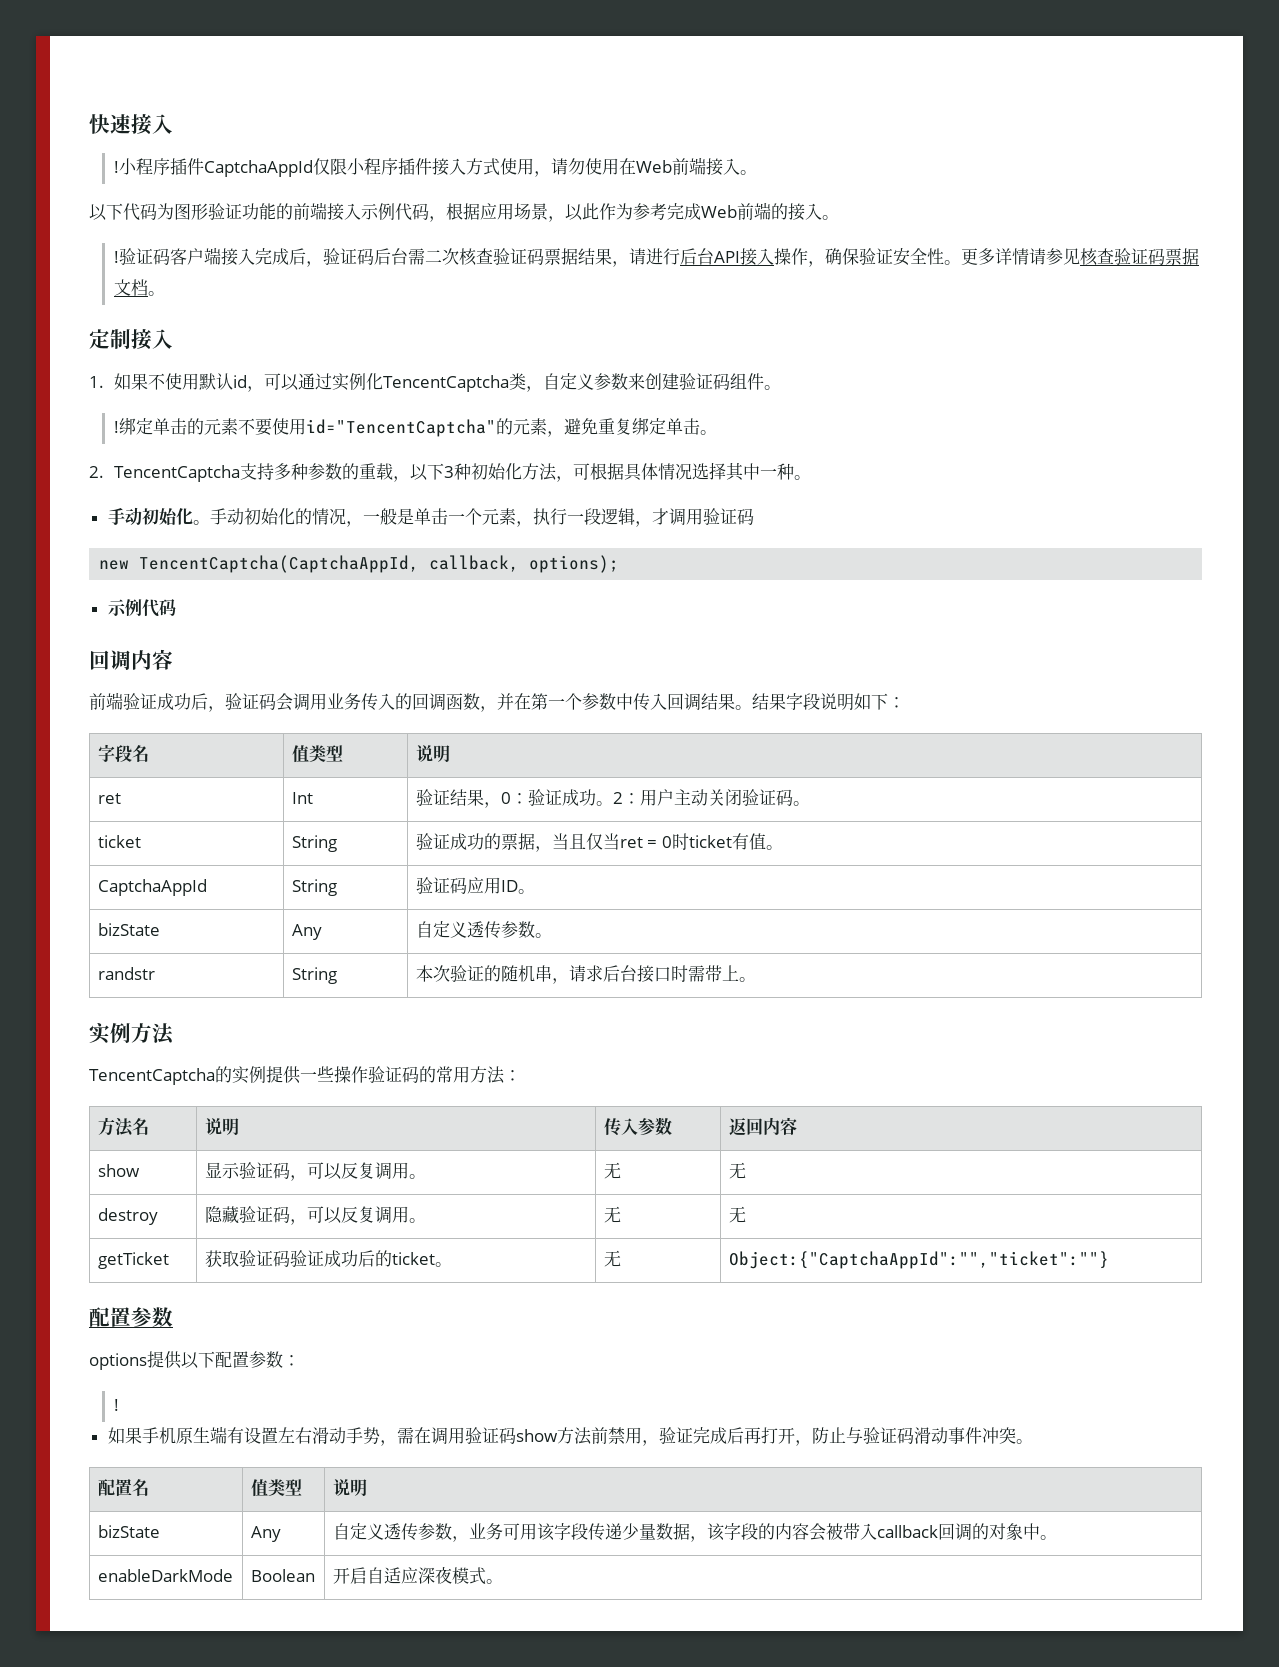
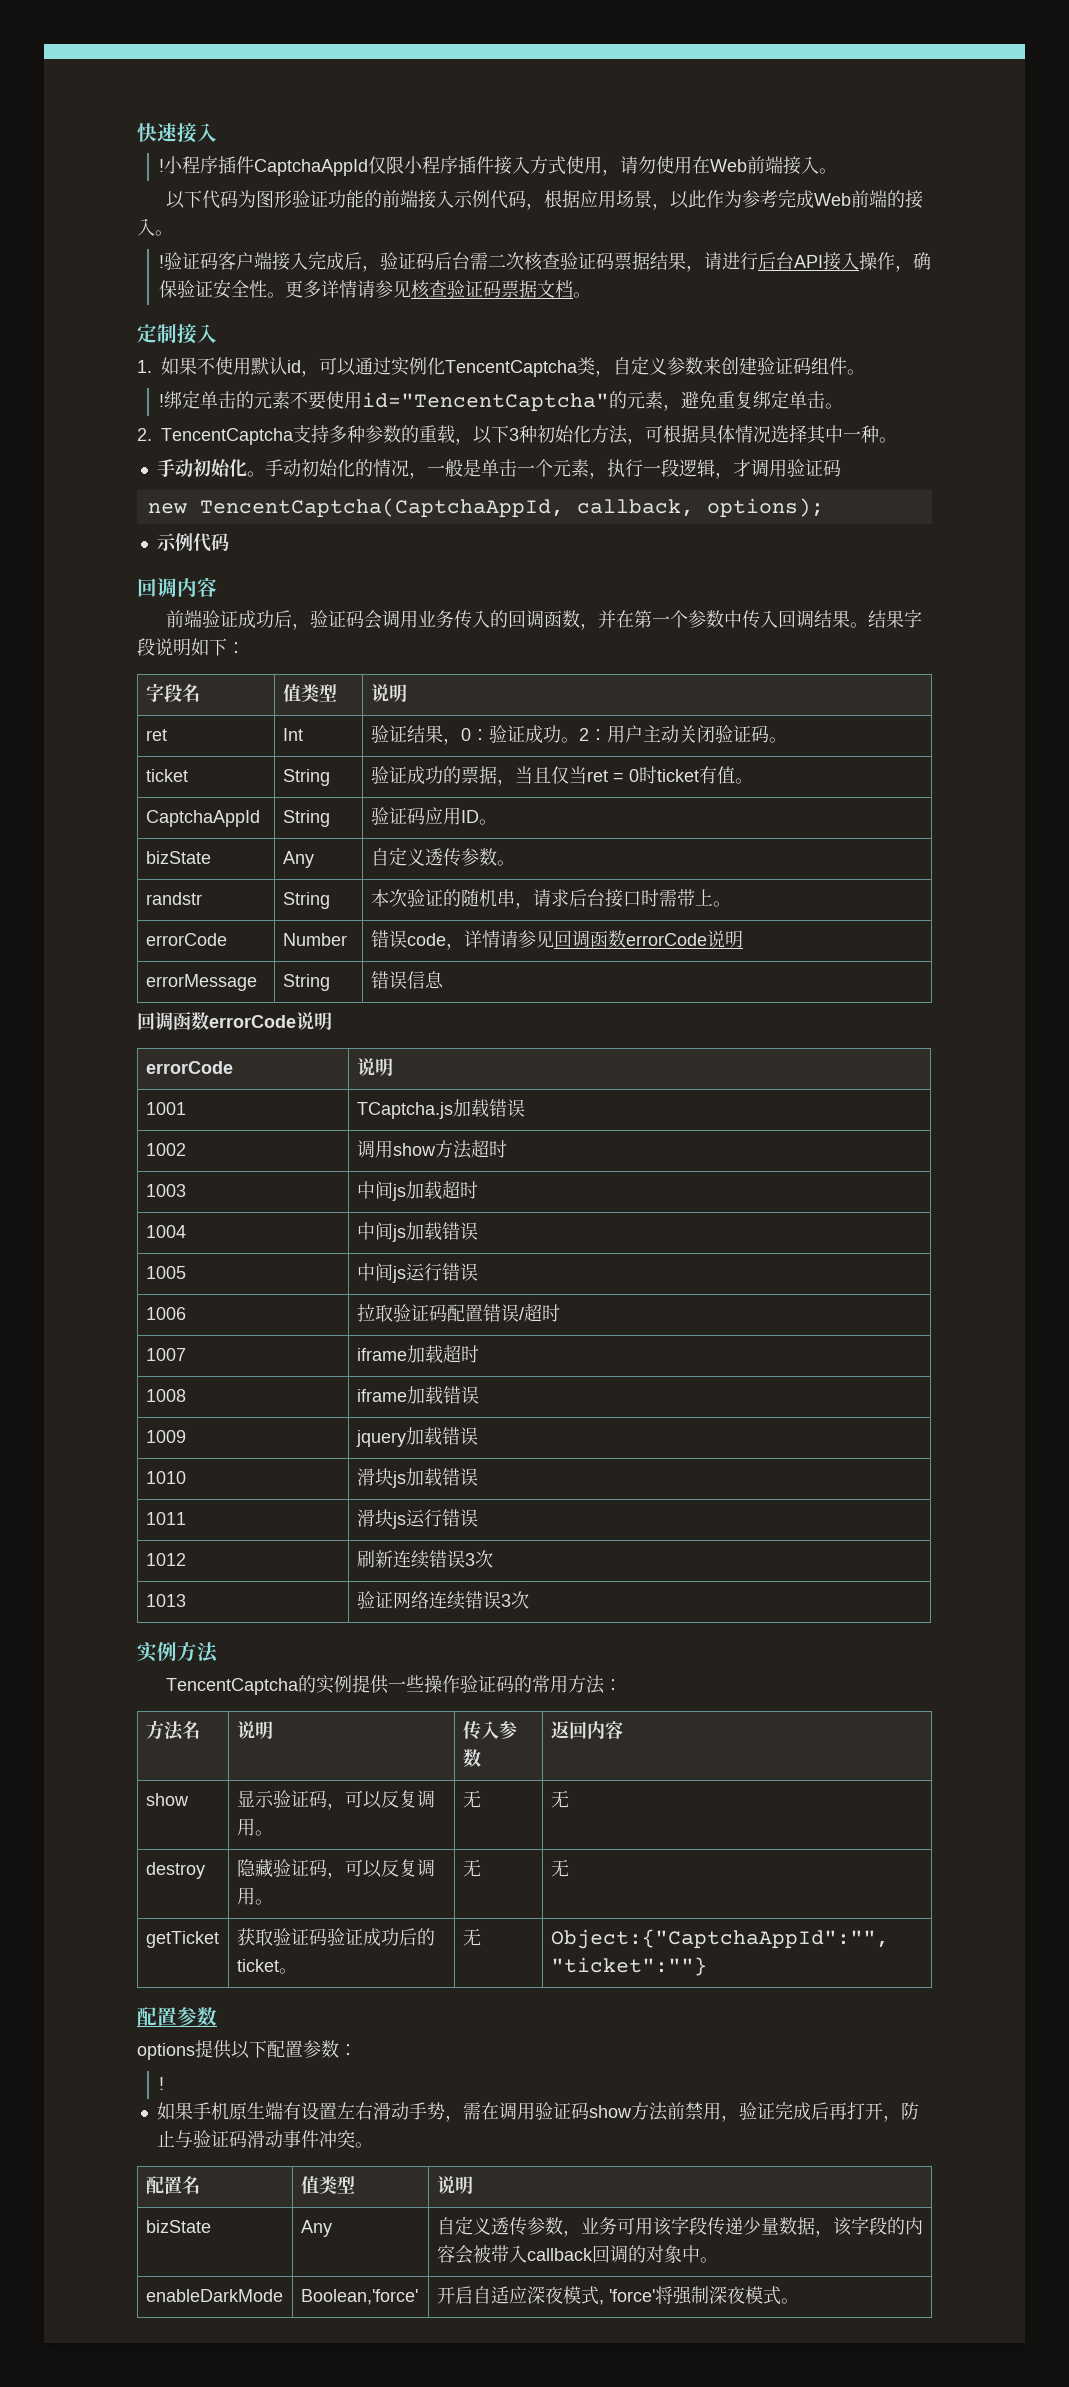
+ errorCode | Number | 错误code，详情请参见回调函数errorCode说明
+ errorMessage | String | 错误信息
+ 回调函数errorCode说明
+ errorCode | 说明
+ 1001 | TCaptcha.js加载错误
+ 1002 | 调用show方法超时
+ 1003 | 中间js加载超时
+ 1004 | 中间js加载错误
+ 1005 | 中间js运行错误
+ 1006 | 拉取验证码配置错误/超时
+ 1007 | iframe加载超时
+ 1008 | iframe加载错误
+ 1009 | jquery加载错误
+ 1010 | 滑块js加载错误
+ 1011 | 滑块js运行错误
+ 1012 | 刷新连续错误3次
+ 1013 | 验证网络连续错误3次
- enableDarkMode | Boolean | 开启自适应深夜模式。
+ enableDarkMode | Boolean,'force' | 开启自适应深夜模式, 'force'将强制深夜模式。

